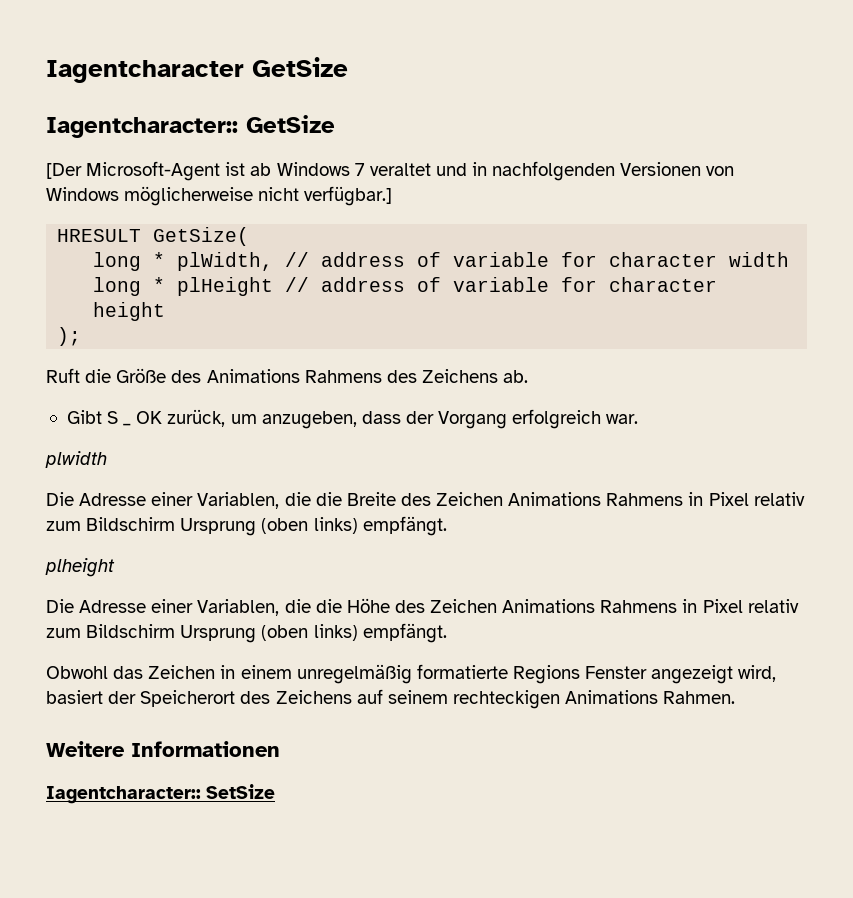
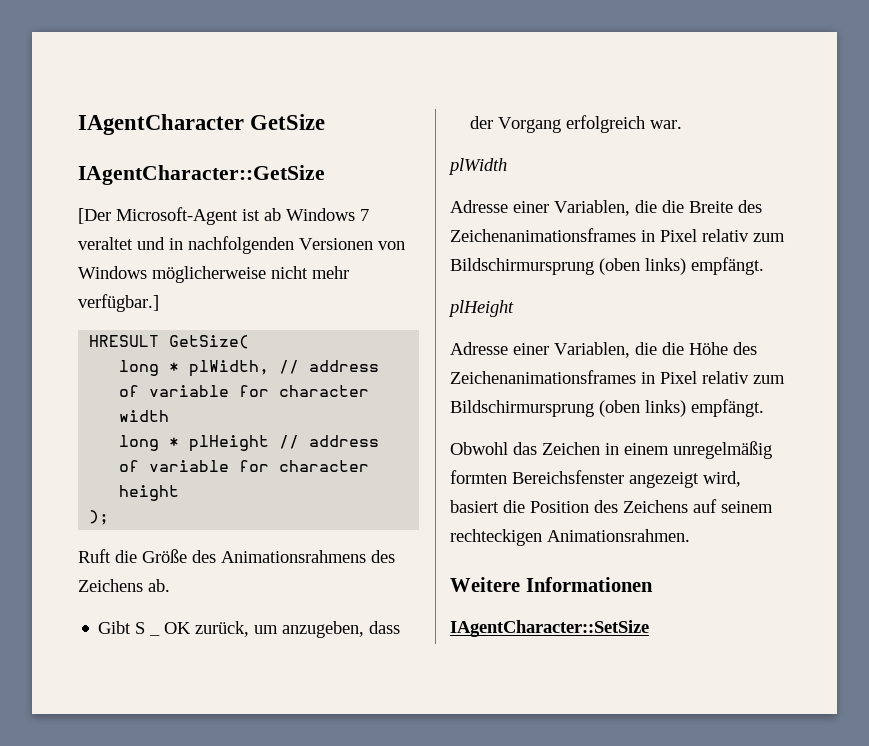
- Iagentcharacter GetSize
- Iagentcharacter:: GetSize
+ IAgentCharacter GetSize
+ IAgentCharacter::GetSize
- [Der Microsoft-Agent ist ab Windows 7 veraltet und in nachfolgenden Versionen von Windows möglicherweise nicht verfügbar.]
+ [Der Microsoft-Agent ist ab Windows 7 veraltet und in nachfolgenden Versionen von Windows möglicherweise nicht mehr verfügbar.]
- Ruft die Größe des Animations Rahmens des Zeichens ab.
+ Ruft die Größe des Animationsrahmens des Zeichens ab.
- plwidth
- Die Adresse einer Variablen, die die Breite des Zeichen Animations Rahmens in Pixel relativ zum Bildschirm Ursprung (oben links) empfängt.
- plheight
- Die Adresse einer Variablen, die die Höhe des Zeichen Animations Rahmens in Pixel relativ zum Bildschirm Ursprung (oben links) empfängt.
+ plWidth
+ Adresse einer Variablen, die die Breite des Zeichenanimationsframes in Pixel relativ zum Bildschirmursprung (oben links) empfängt.
+ plHeight
+ Adresse einer Variablen, die die Höhe des Zeichenanimationsframes in Pixel relativ zum Bildschirmursprung (oben links) empfängt.
- Obwohl das Zeichen in einem unregelmäßig formatierte Regions Fenster angezeigt wird, basiert der Speicherort des Zeichens auf seinem rechteckigen Animations Rahmen.
+ Obwohl das Zeichen in einem unregelmäßig formten Bereichsfenster angezeigt wird, basiert die Position des Zeichens auf seinem rechteckigen Animationsrahmen.
- Iagentcharacter:: SetSize
+ IAgentCharacter::SetSize

